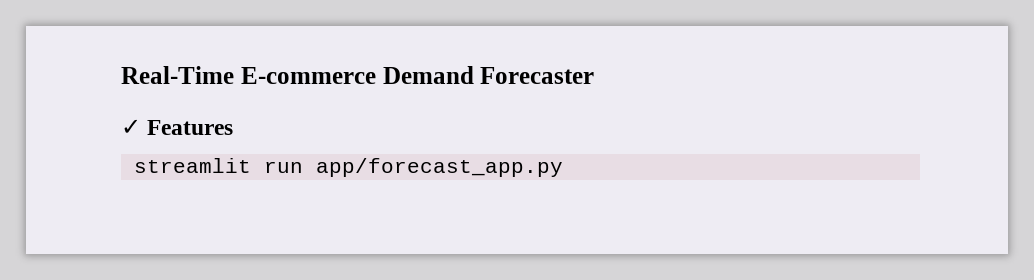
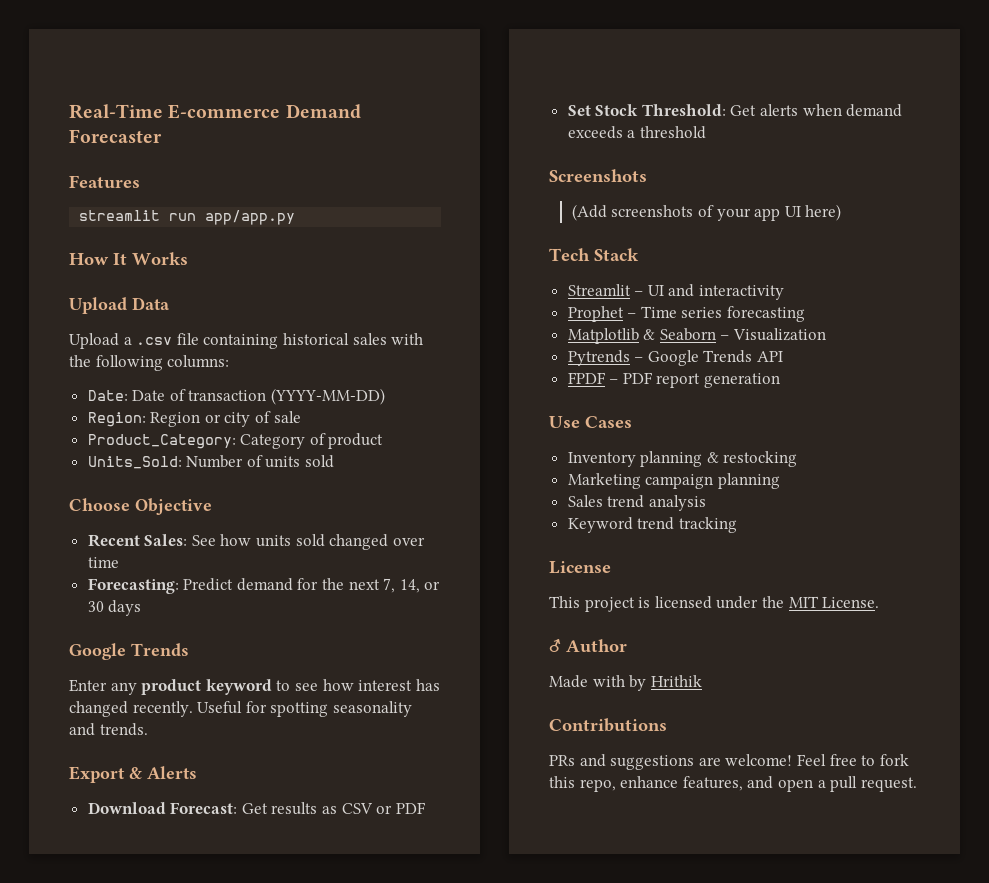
- ✓ Features
+ Features
- streamlit run app/forecast_app.py
+ streamlit run app/app.py
+ How It Works
+ Upload Data
+ Upload a .csv file containing historical sales with the following columns:
+ Date: Date of transaction (YYYY-MM-DD)
+ Region: Region or city of sale
+ Product_Category: Category of product
+ Units_Sold: Number of units sold
+ Choose Objective
+ Recent Sales: See how units sold changed over time
+ Forecasting: Predict demand for the next 7, 14, or 30 days
+ Google Trends
+ Enter any product keyword to see how interest has changed recently. Useful for spotting seasonality and trends.
+ Export & Alerts
+ Download Forecast: Get results as CSV or PDF
+ Set Stock Threshold: Get alerts when demand exceeds a threshold
+ Screenshots
+ (Add screenshots of your app UI here)
+ Tech Stack
+ Streamlit – UI and interactivity
+ Prophet – Time series forecasting
+ Matplotlib & Seaborn – Visualization
+ Pytrends – Google Trends API
+ FPDF – PDF report generation
+ Use Cases
+ Inventory planning & restocking
+ Marketing campaign planning
+ Sales trend analysis
+ Keyword trend tracking
+ License
+ This project is licensed under the MIT License.
+ ♂ Author
+ Made with by Hrithik
+ Contributions
+ PRs and suggestions are welcome! Feel free to fork this repo, enhance features, and open a pull request.

